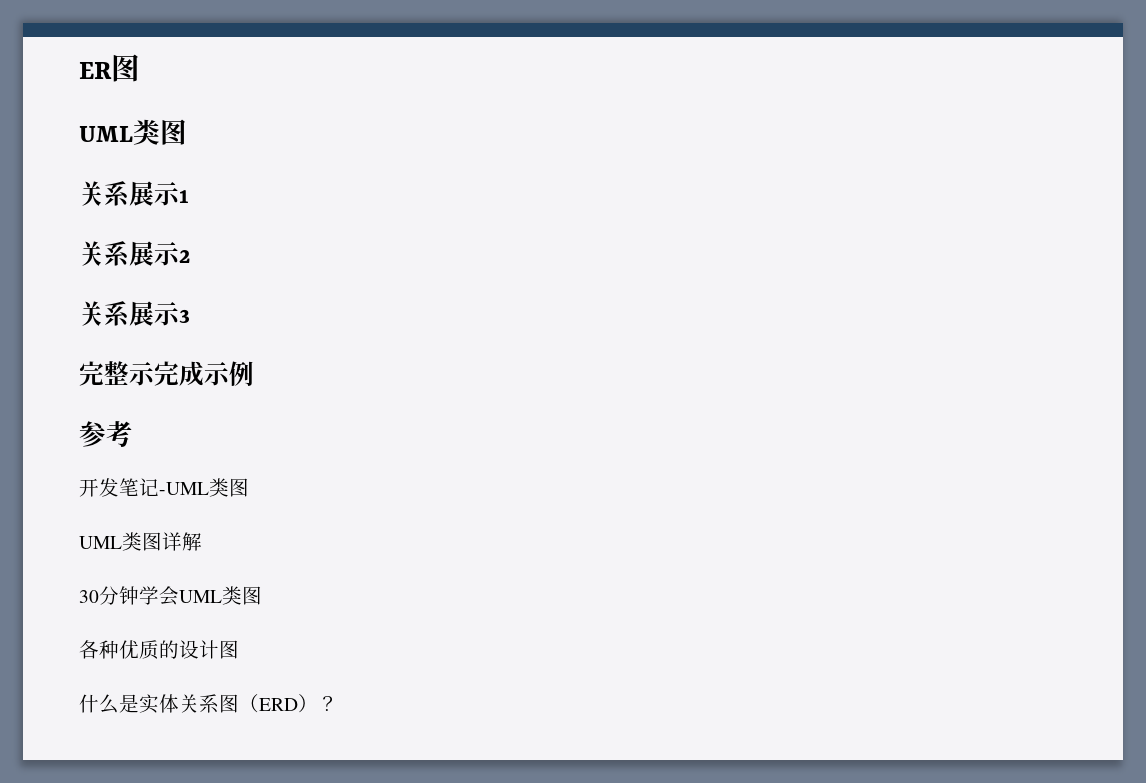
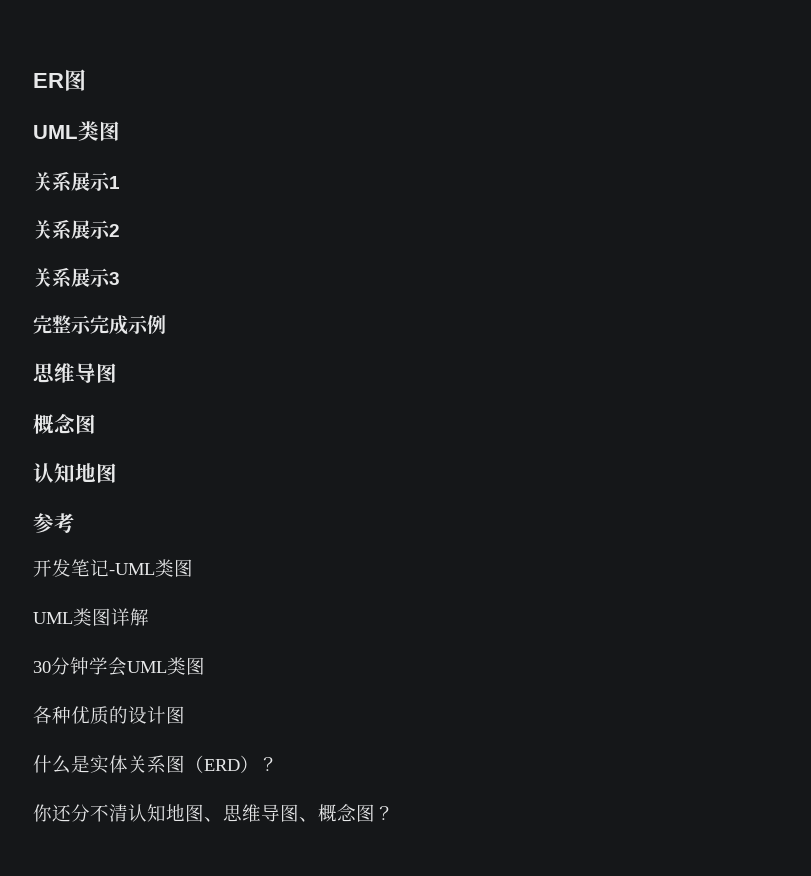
  完整示完成示例
+ 思维导图
+ 概念图
+ 认知地图
+ 你还分不清认知地图、思维导图、概念图？

